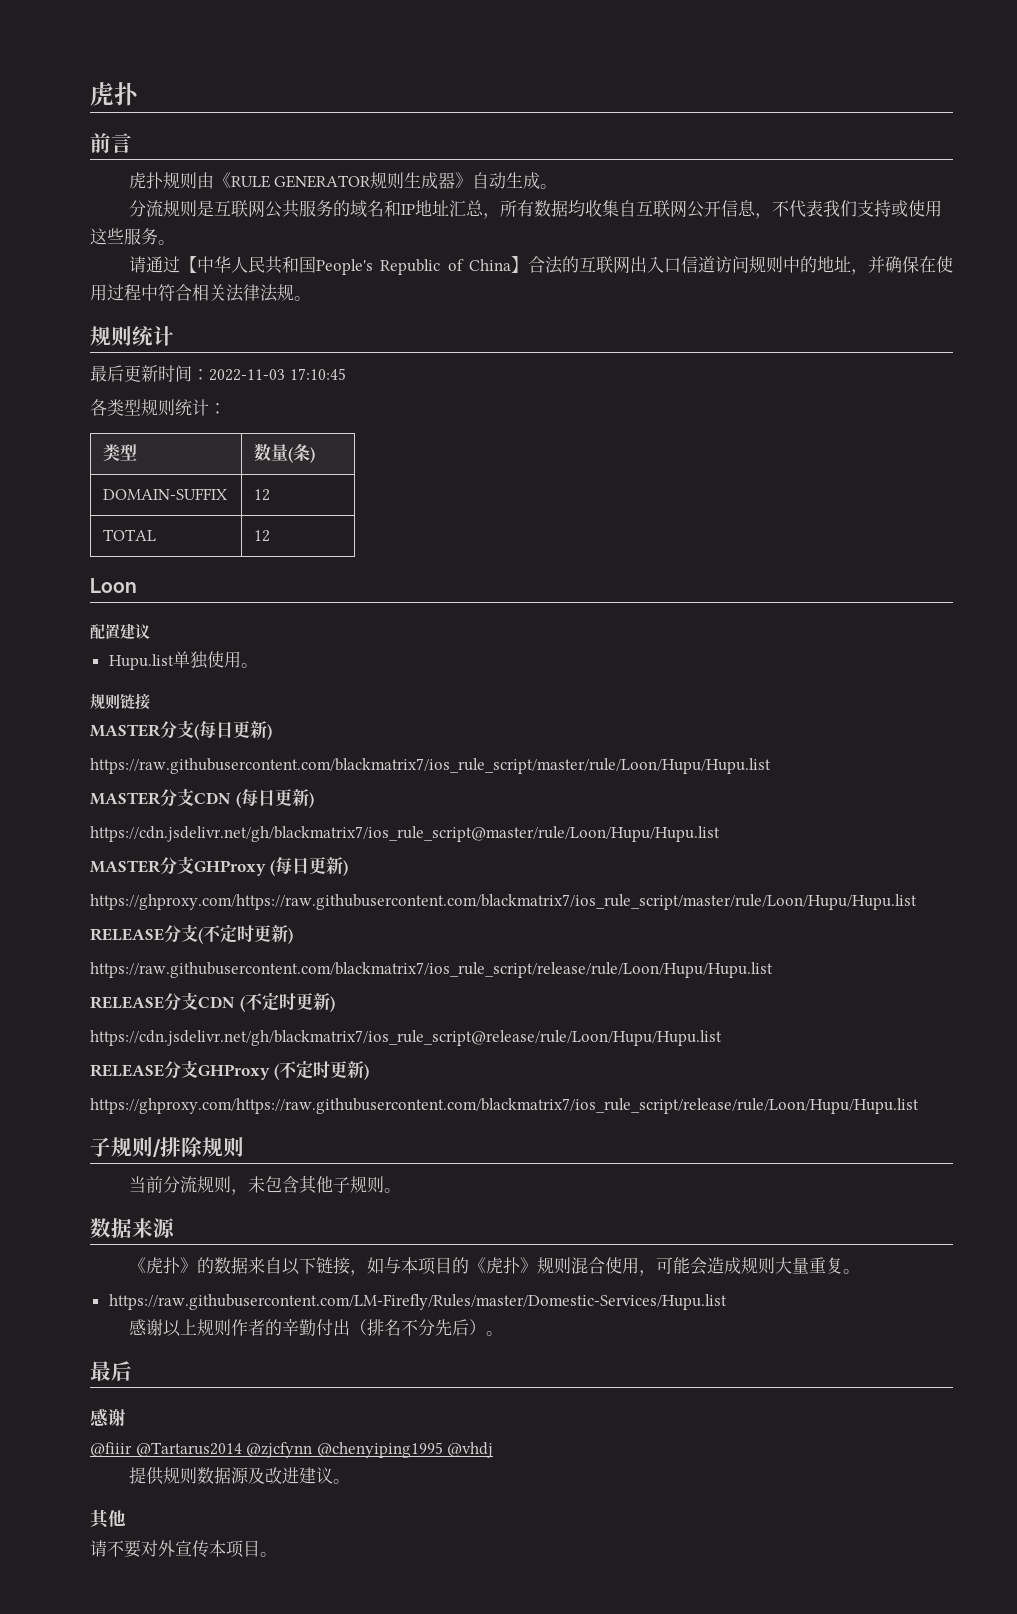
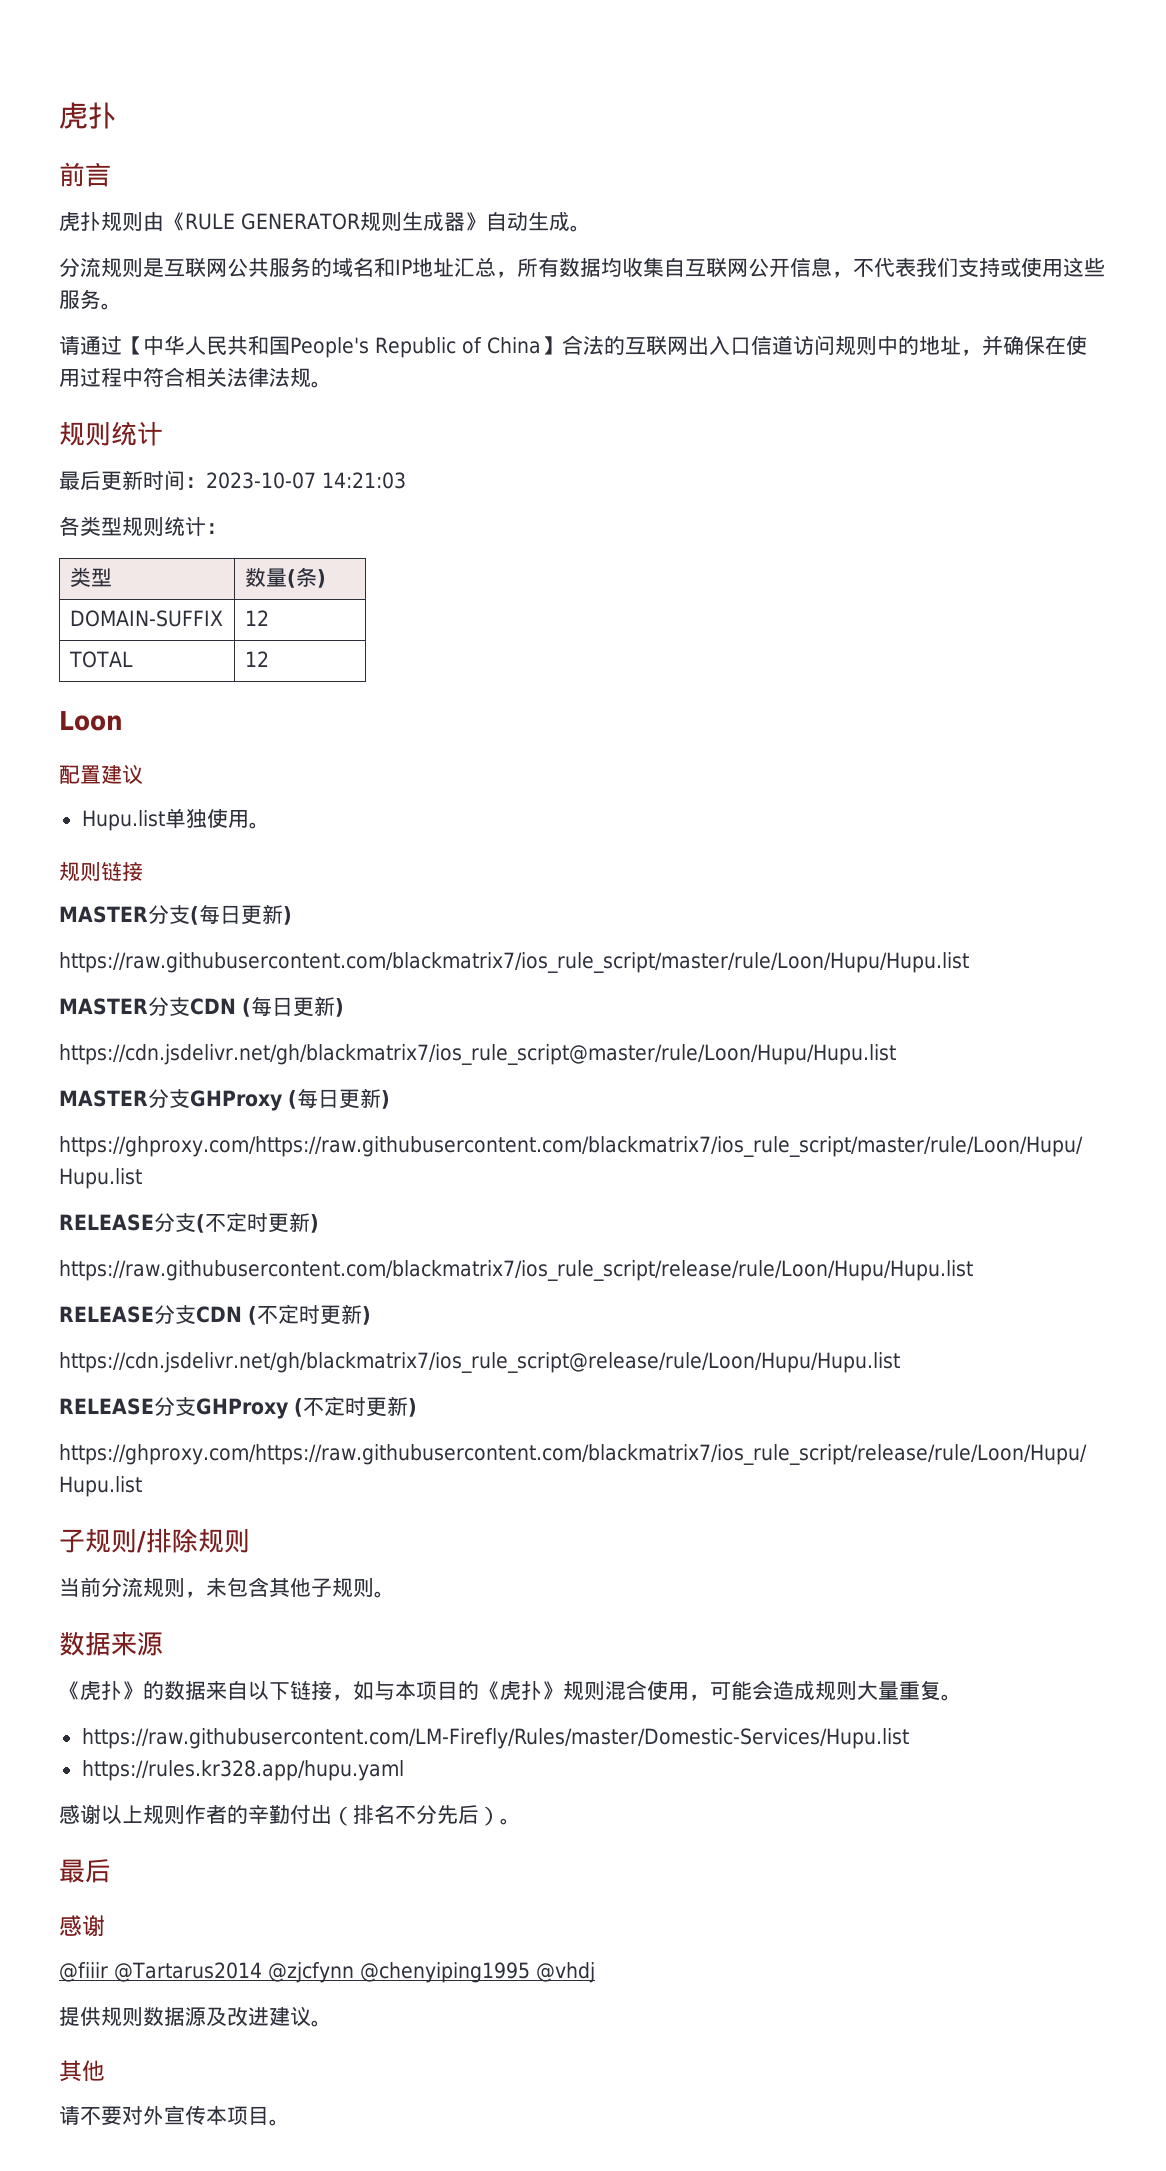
- 最后更新时间：2022-11-03 17:10:45
+ 最后更新时间：2023-10-07 14:21:03
+ https://rules.kr328.app/hupu.yaml

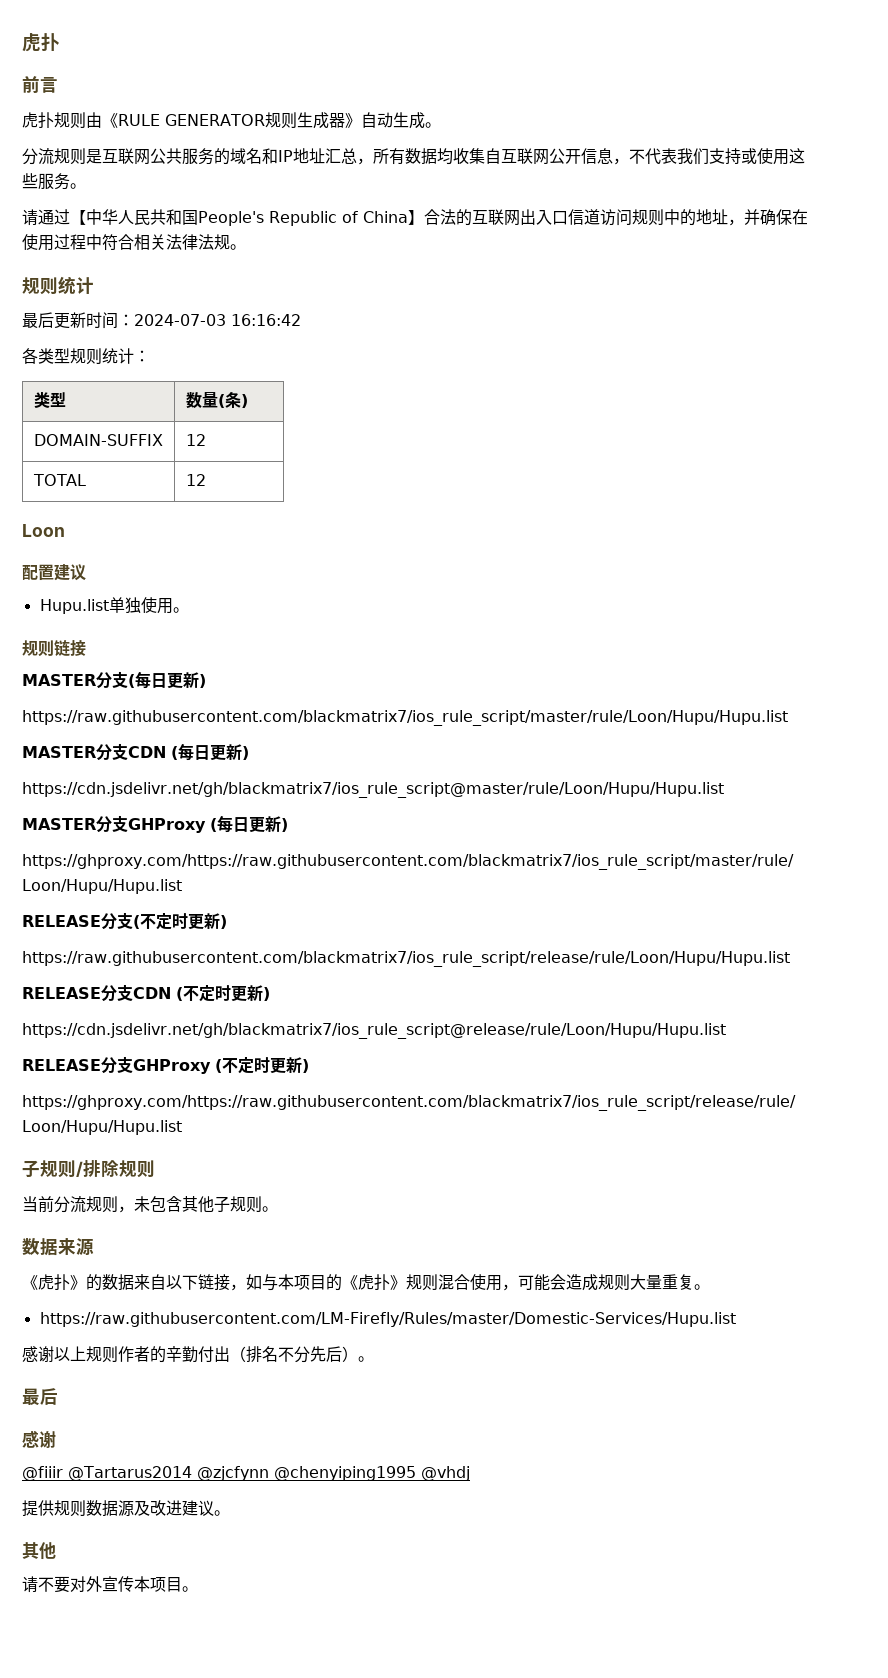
- 最后更新时间：2023-10-07 14:21:03
+ 最后更新时间：2024-07-03 16:16:42
- https://rules.kr328.app/hupu.yaml

